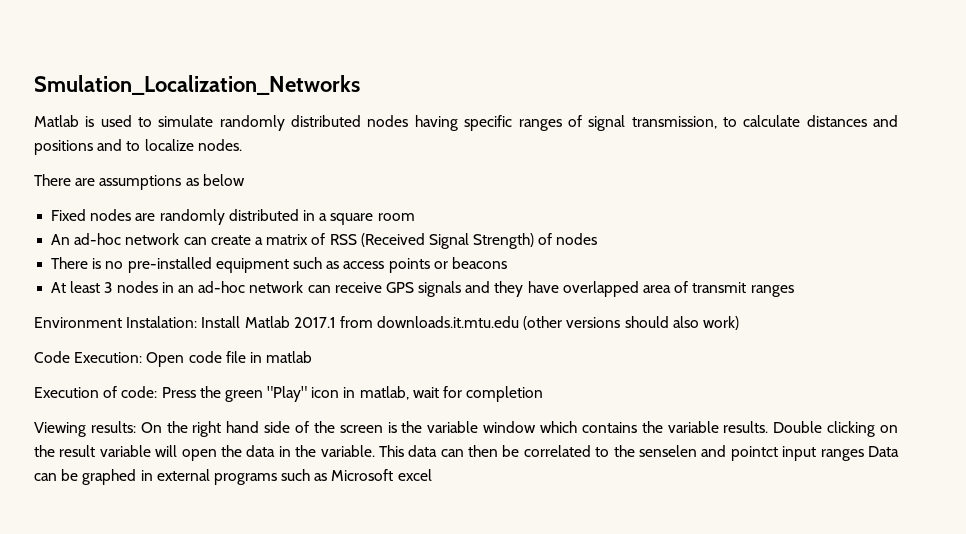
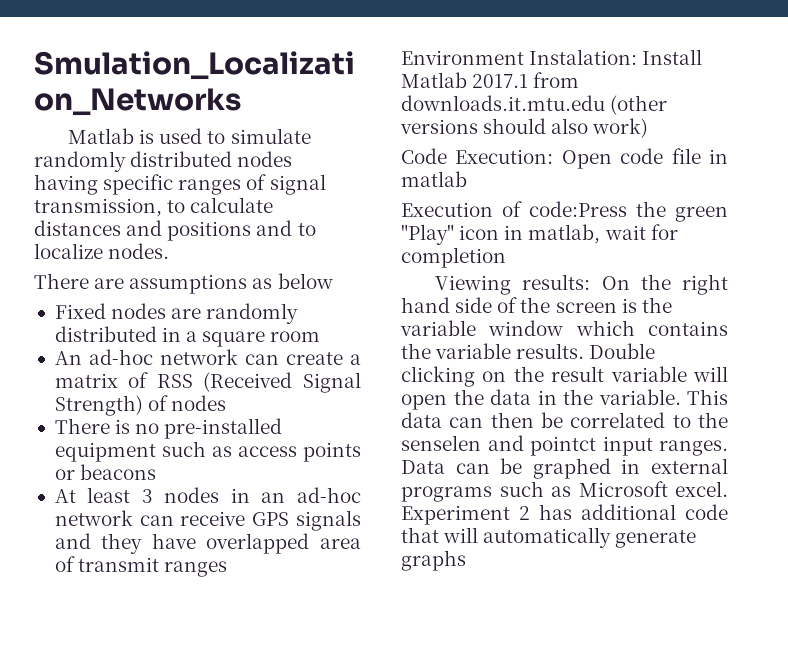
- Execution of code: Press the green "Play" icon in matlab, wait for completion
+ Execution of code:Press the green "Play" icon in matlab, wait for completion
- This data can then be correlated to the senselen and pointct input ranges Data can be graphed in external programs such as Microsoft excel
+ This data can then be correlated to the senselen and pointct input ranges. Data can be graphed in external programs such as Microsoft excel. Experiment 2 has additional code that will automatically generate graphs

